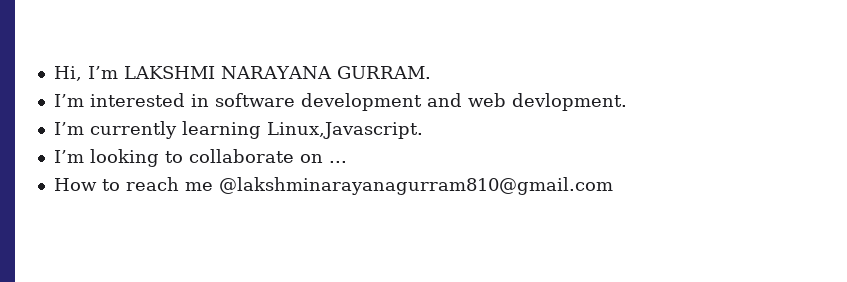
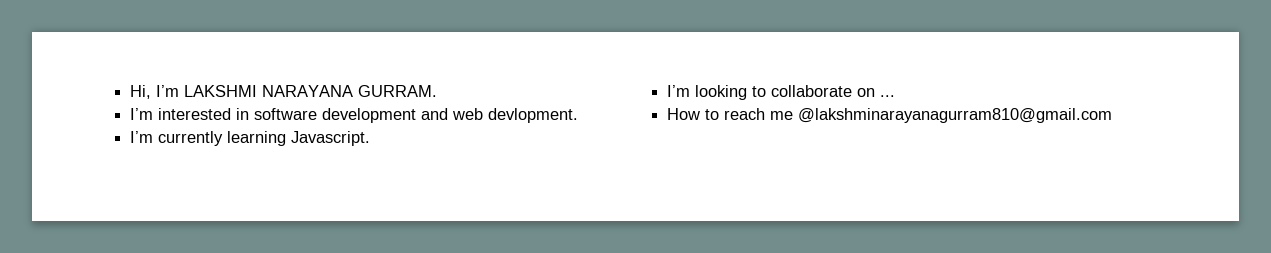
- I’m currently learning Linux,Javascript.
+ I’m currently learning Javascript.

